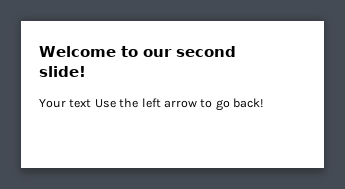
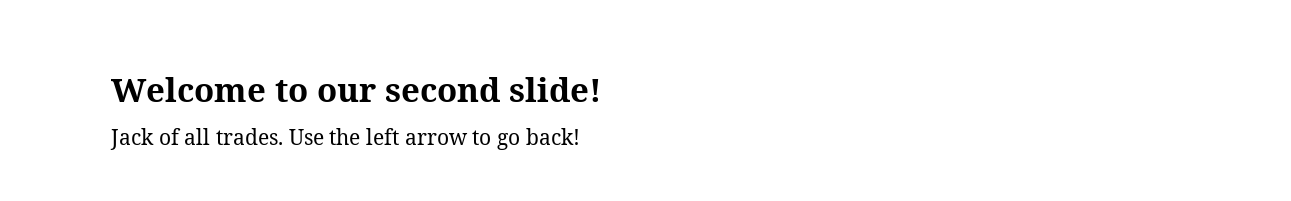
- Your text Use the left arrow to go back!
+ Jack of all trades. Use the left arrow to go back!

